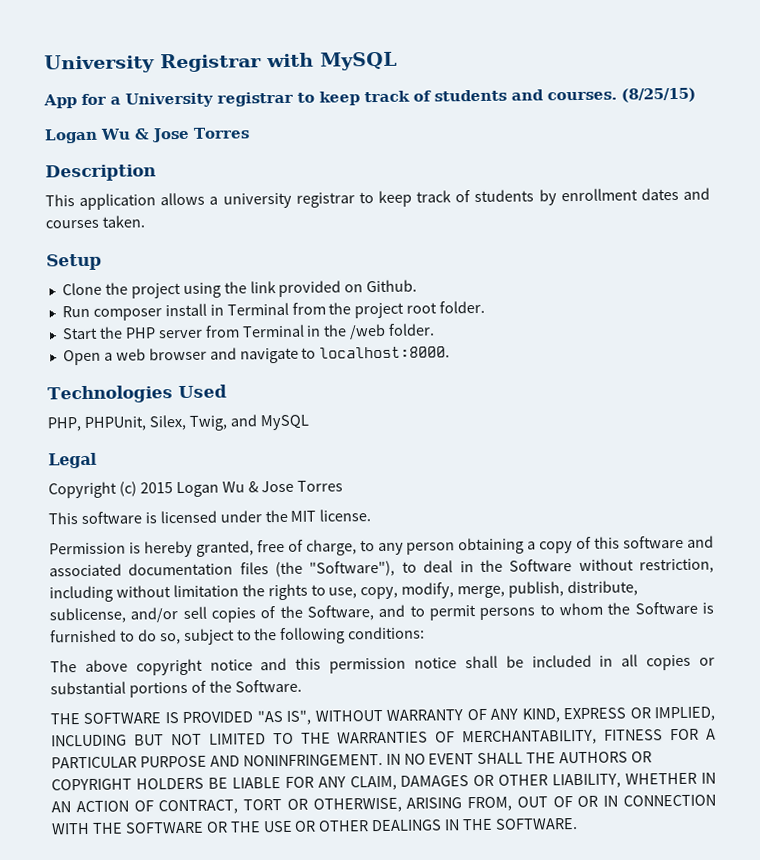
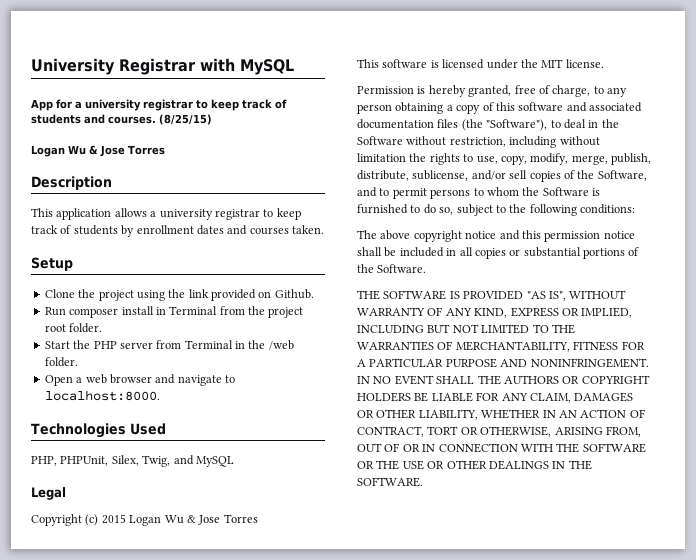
- App for a University registrar to keep track of students and courses.
+ App for a university registrar to keep track of students and courses.

